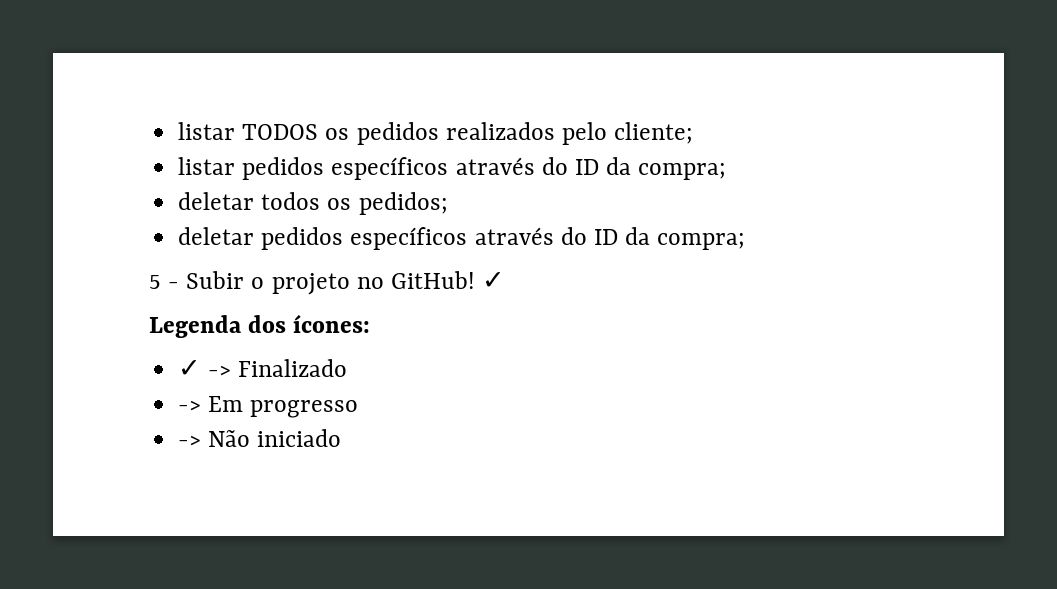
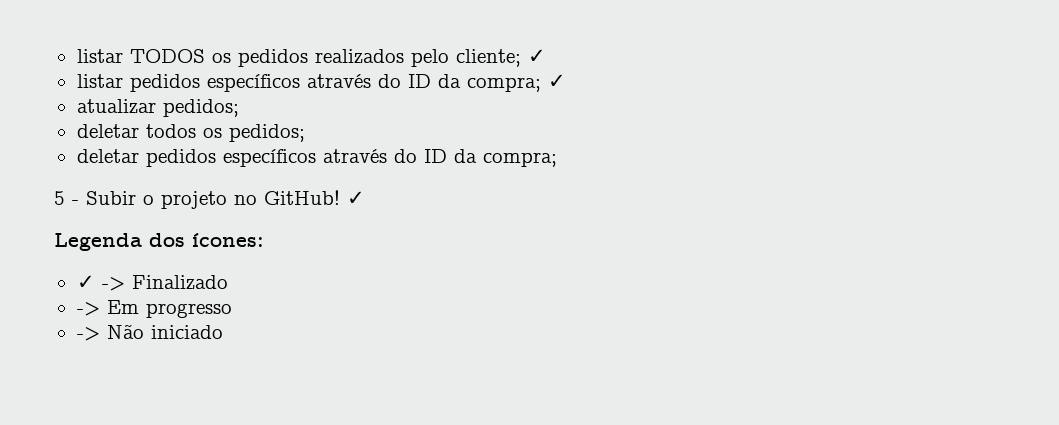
- listar TODOS os pedidos realizados pelo cliente;
+ listar TODOS os pedidos realizados pelo cliente; ✓
- listar pedidos específicos através do ID da compra;
+ listar pedidos específicos através do ID da compra; ✓
+ atualizar pedidos;

